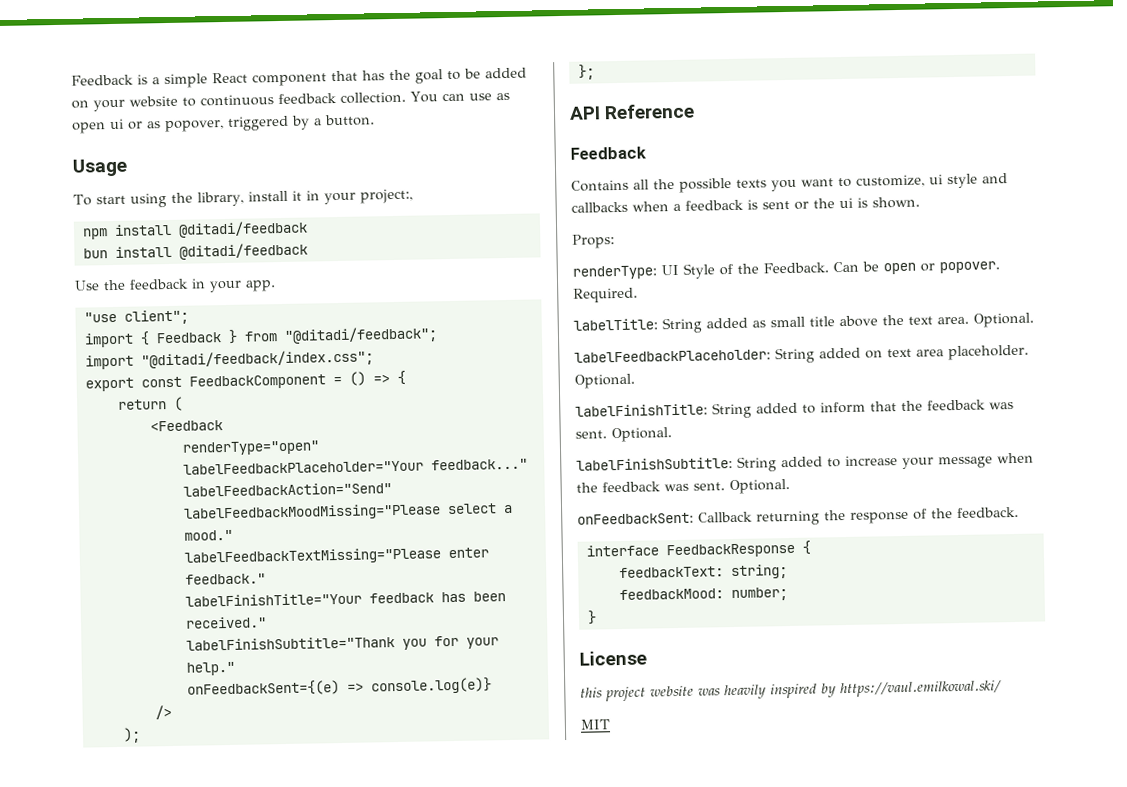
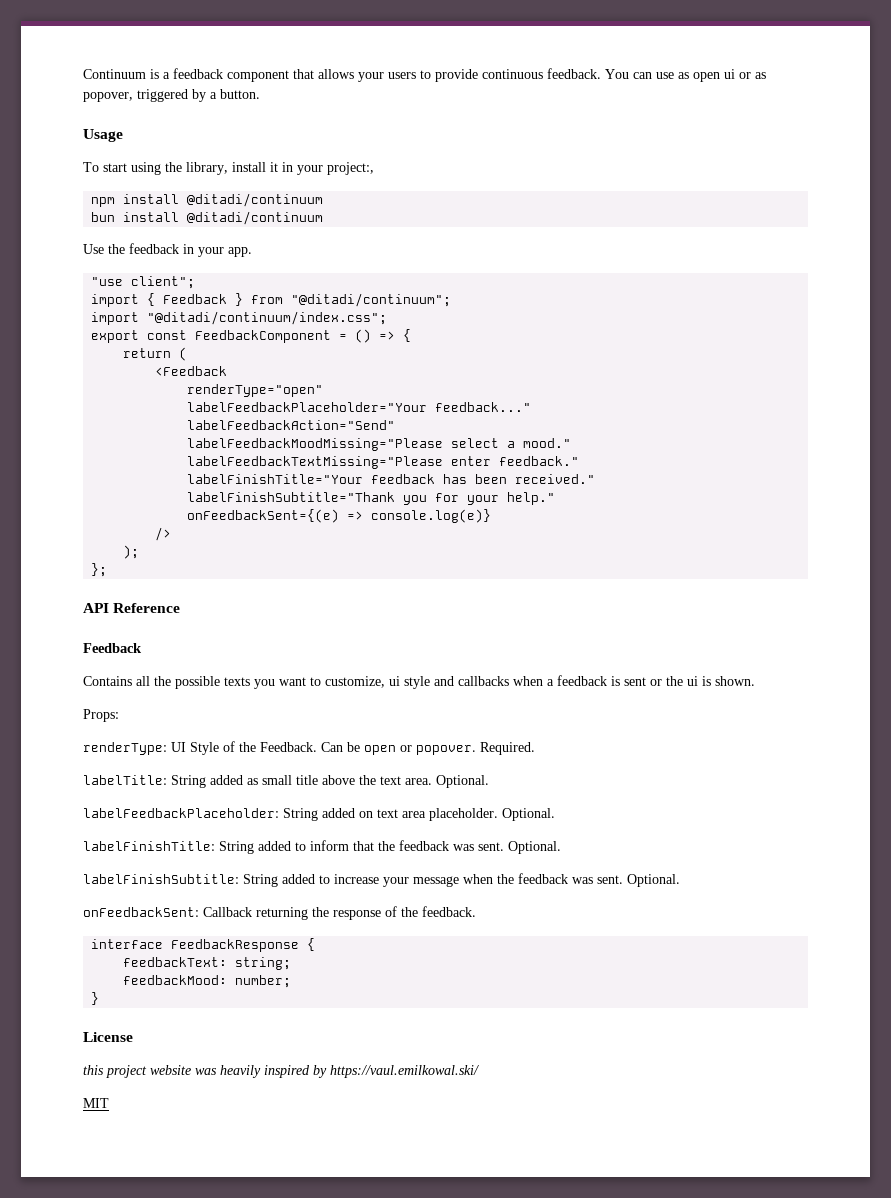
- Feedback is a simple React component that has the goal to be added on your website to continuous feedback collection.
+ Continuum is a feedback component that allows your users to provide continuous feedback.
- npm install @ditadi/feedback
+ npm install @ditadi/continuum
- bun install @ditadi/feedback
+ bun install @ditadi/continuum
- import { Feedback } from "@ditadi/feedback";
- import "@ditadi/feedback/index.css";
+ import { Feedback } from "@ditadi/continuum";
+ import "@ditadi/continuum/index.css";

